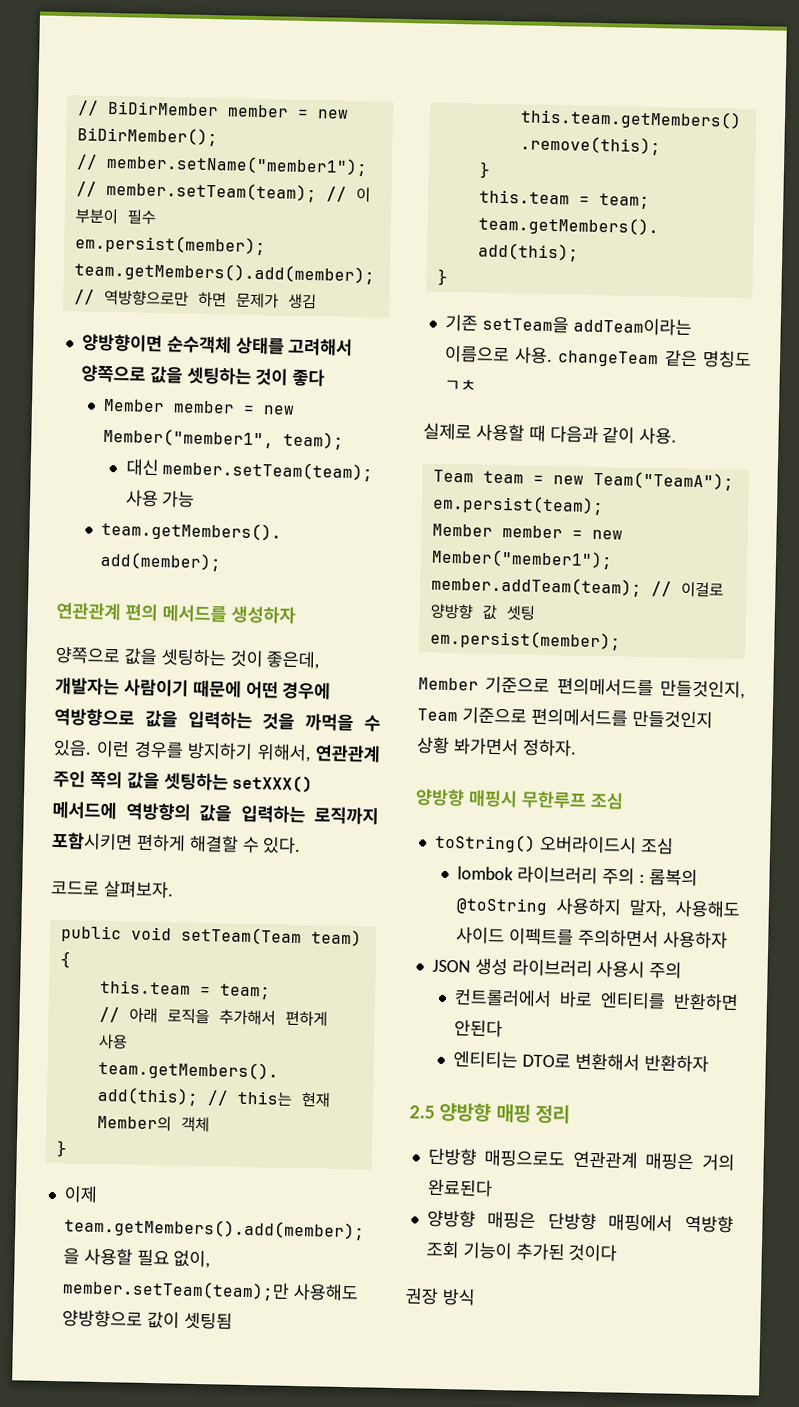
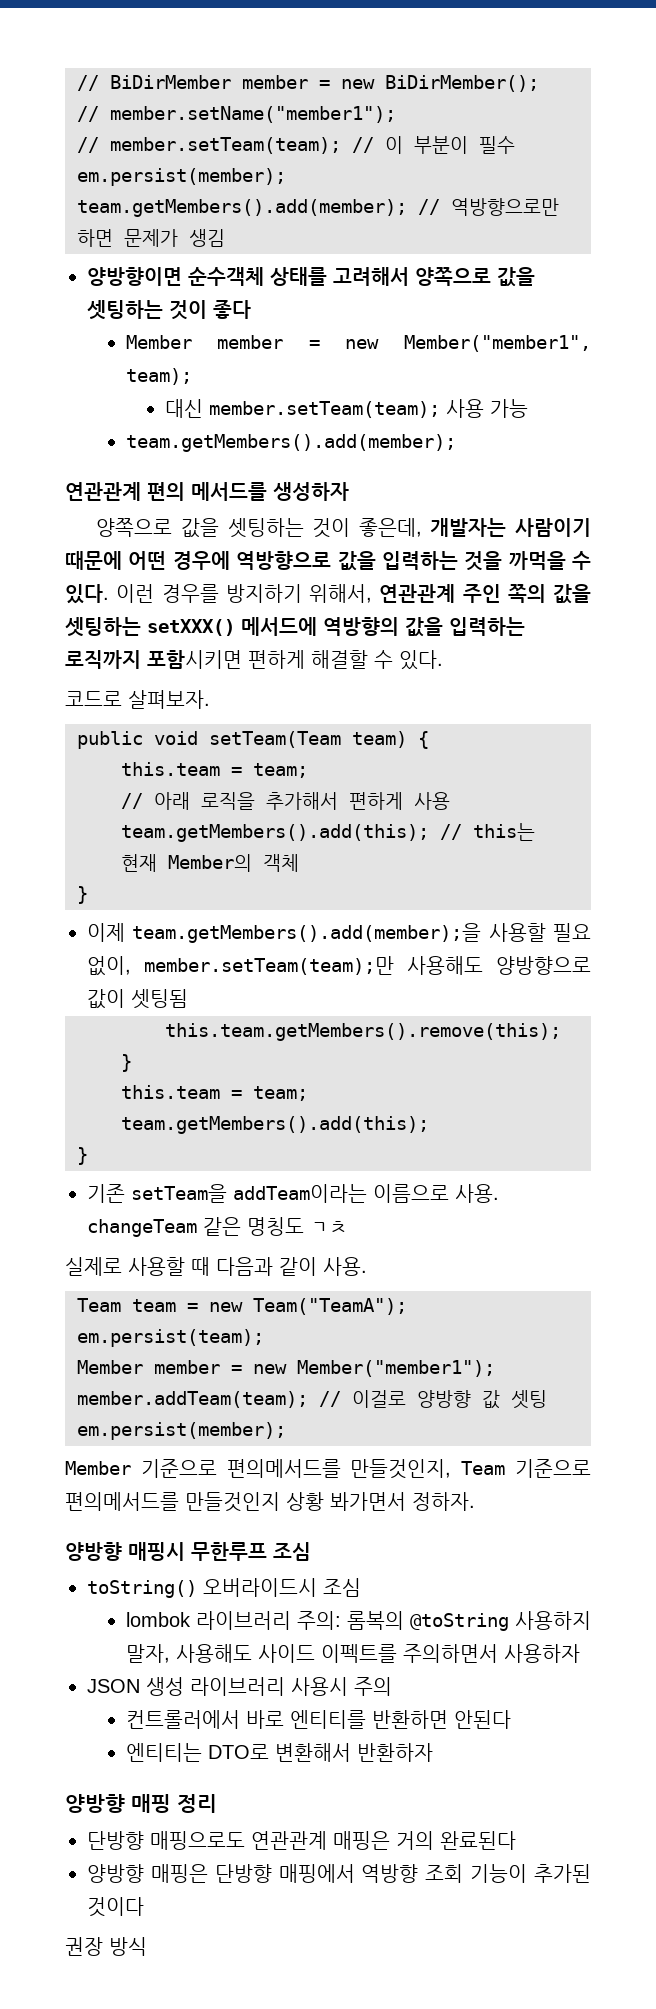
- 양쪽으로 값을 셋팅하는 것이 좋은데, 개발자는 사람이기 때문에 어떤 경우에 역방향으로 값을 입력하는 것을 까먹을 수 있음.
+ 양쪽으로 값을 셋팅하는 것이 좋은데, 개발자는 사람이기 때문에 어떤 경우에 역방향으로 값을 입력하는 것을 까먹을 수 있다.
- lombok 라이브러리 주의 : 롬복의 @toString 사용하지 말자, 사용해도 사이드 이펙트를 주의하면서 사용하자
+ lombok 라이브러리 주의: 롬복의 @toString 사용하지 말자, 사용해도 사이드 이펙트를 주의하면서 사용하자
- 2.5 양방향 매핑 정리
+ 양방향 매핑 정리

